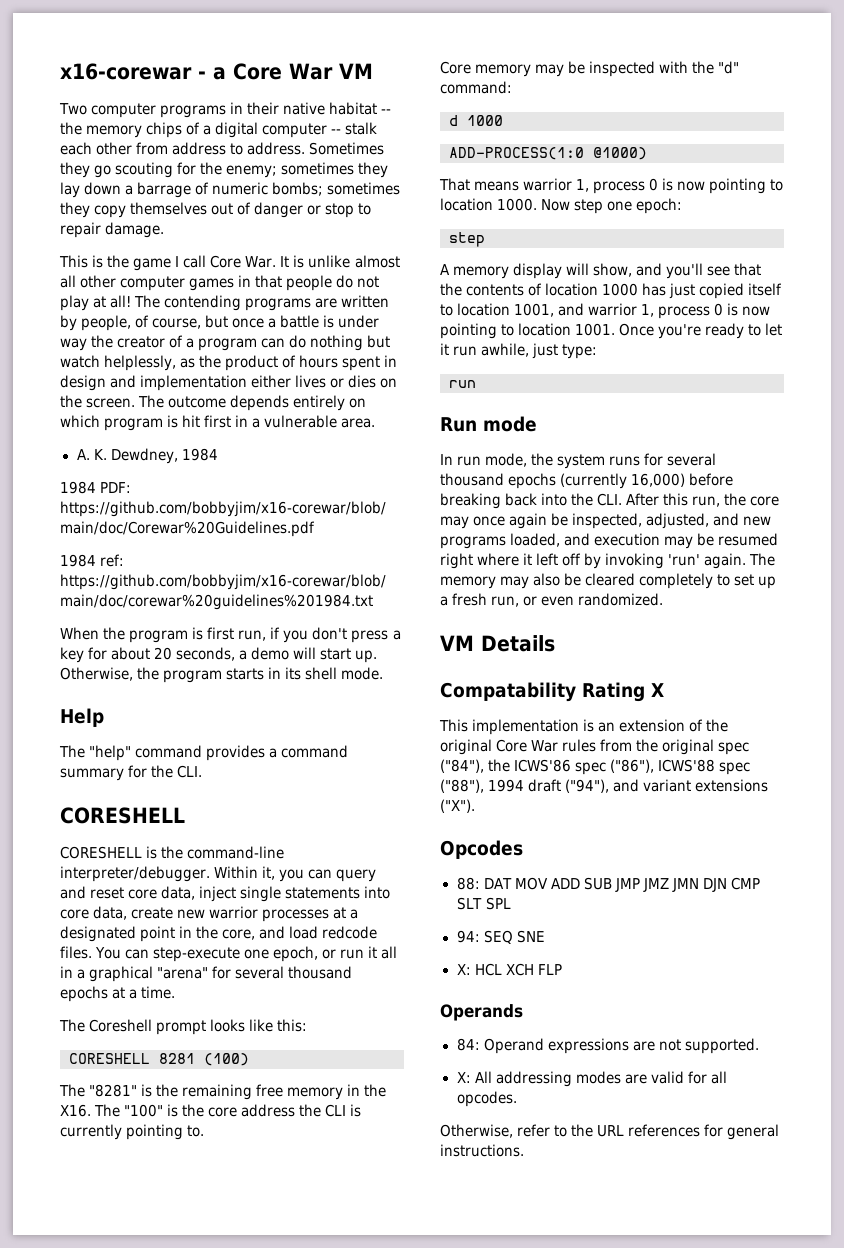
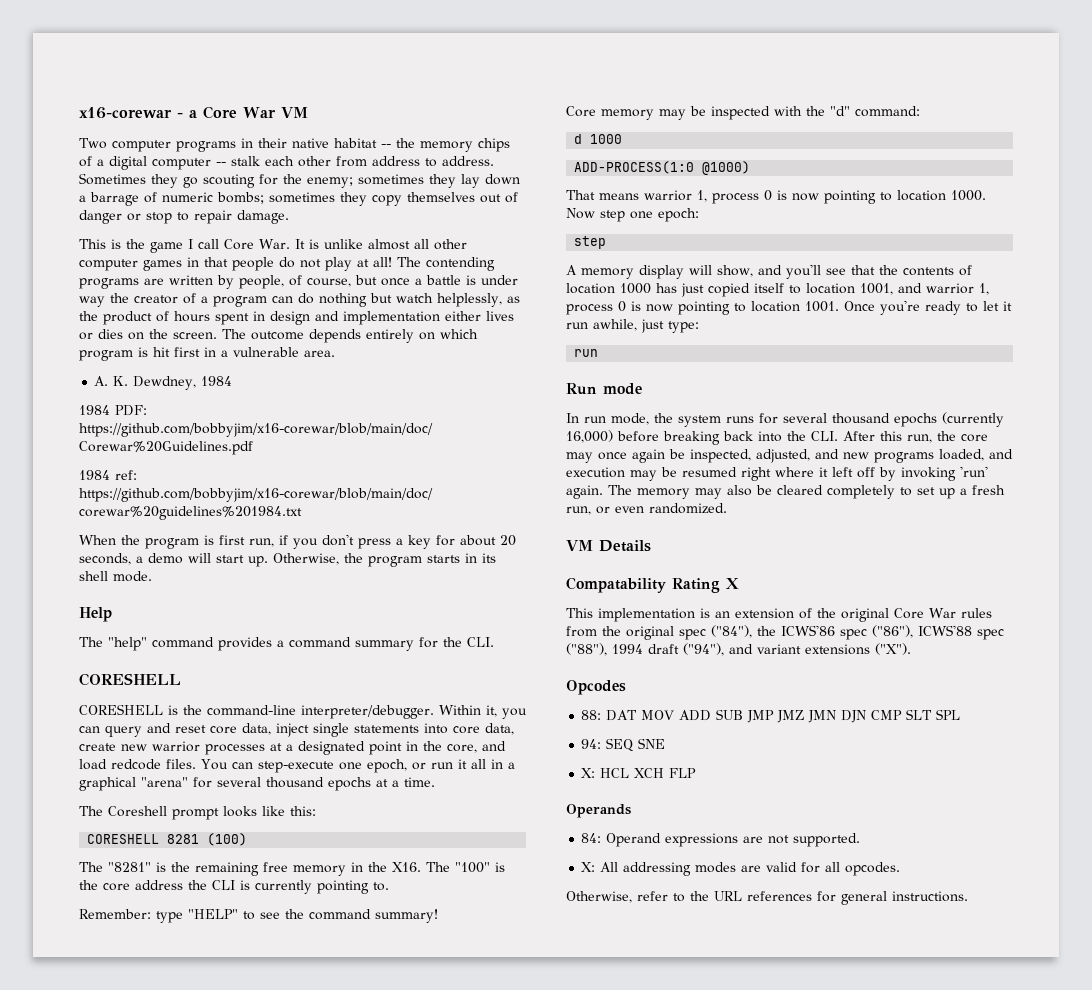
+ Remember: type "HELP" to see the command summary!

